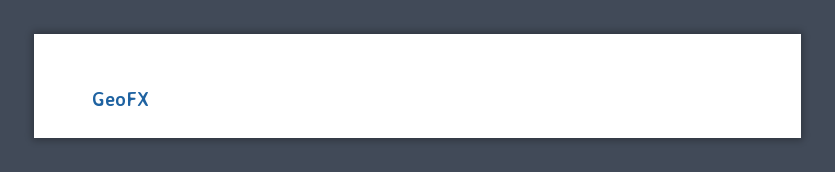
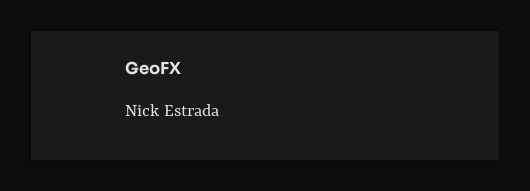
+ Nick Estrada

